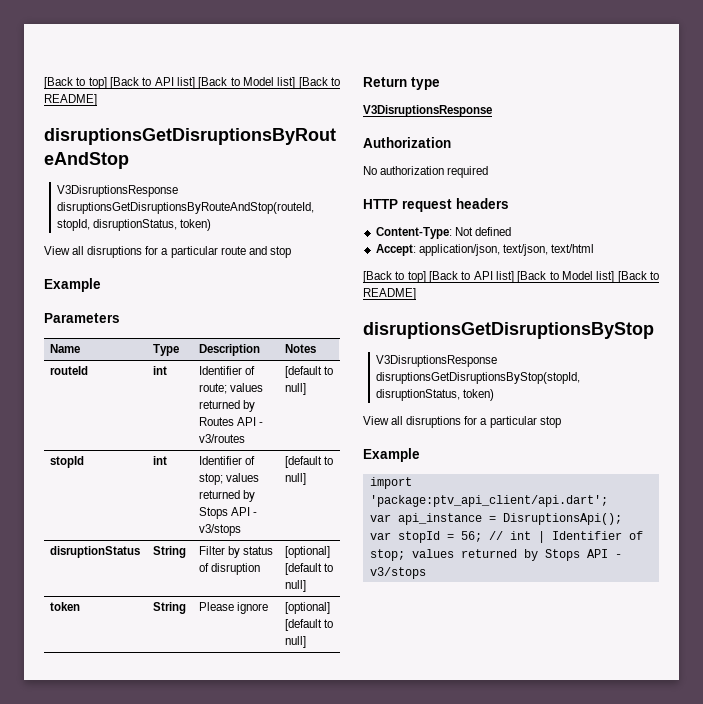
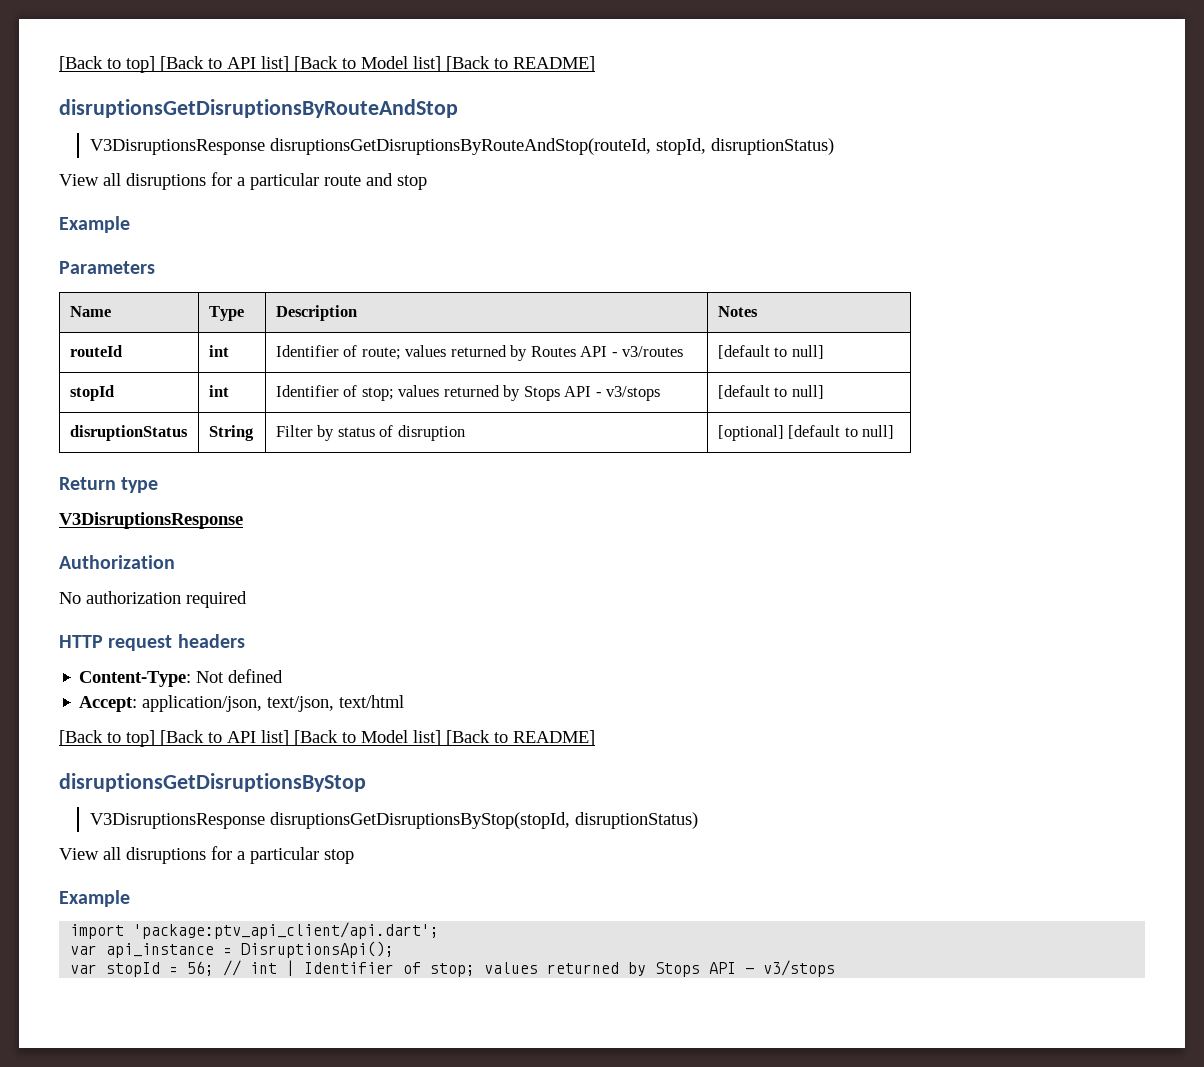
- V3DisruptionsResponse disruptionsGetDisruptionsByRouteAndStop(routeId, stopId, disruptionStatus, token)
+ V3DisruptionsResponse disruptionsGetDisruptionsByRouteAndStop(routeId, stopId, disruptionStatus)
- token | String | Please ignore | [optional] [default to null]
- V3DisruptionsResponse disruptionsGetDisruptionsByStop(stopId, disruptionStatus, token)
+ V3DisruptionsResponse disruptionsGetDisruptionsByStop(stopId, disruptionStatus)

